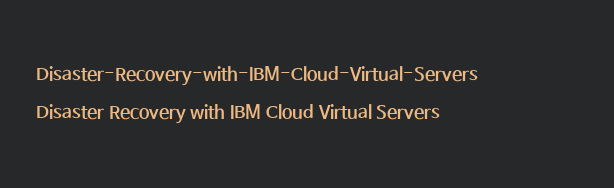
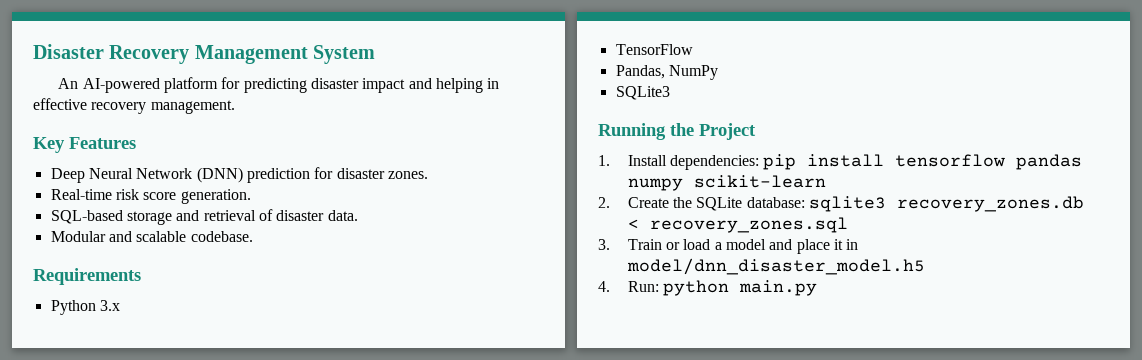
- Disaster-Recovery-with-IBM-Cloud-Virtual-Servers
- Disaster Recovery with IBM Cloud Virtual Servers
+ Disaster Recovery Management System
+ An AI-powered platform for predicting disaster impact and helping in effective recovery management.
+ Key Features
+ Deep Neural Network (DNN) prediction for disaster zones.
+ Real-time risk score generation.
+ SQL-based storage and retrieval of disaster data.
+ Modular and scalable codebase.
+ Requirements
+ Python 3.x
+ TensorFlow
+ Pandas, NumPy
+ SQLite3
+ Running the Project
+ 1. Install dependencies: pip install tensorflow pandas numpy scikit-learn
+ 2. Create the SQLite database: sqlite3 recovery_zones.db < recovery_zones.sql
+ 3. Train or load a model and place it in model/dnn_disaster_model.h5
+ 4. Run: python main.py

